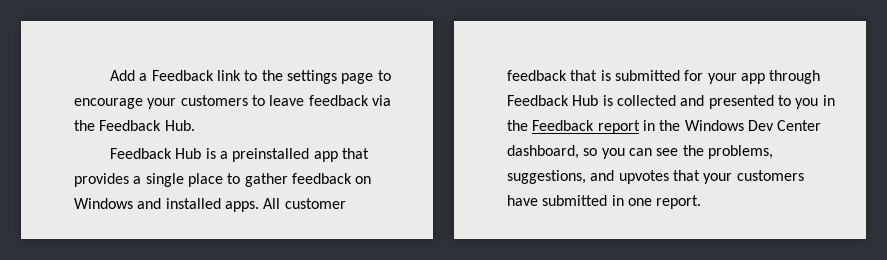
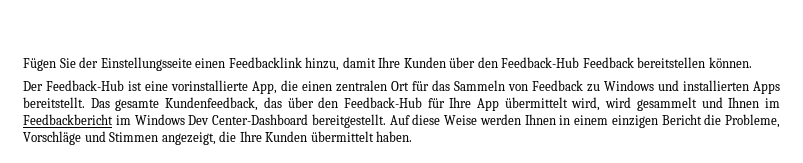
- Add a Feedback link to the settings page to encourage your customers to leave feedback via the Feedback Hub.
- Feedback Hub is a preinstalled app that provides a single place to gather feedback on Windows and installed apps. All customer feedback that is submitted for your app through Feedback Hub is collected and presented to you in the Feedback report in the Windows Dev Center dashboard, so you can see the problems, suggestions, and upvotes that your customers have submitted in one report.
+ Fügen Sie der Einstellungsseite einen Feedbacklink hinzu, damit Ihre Kunden über den Feedback-Hub Feedback bereitstellen können.
+ Der Feedback-Hub ist eine vorinstallierte App, die einen zentralen Ort für das Sammeln von Feedback zu Windows und installierten Apps bereitstellt. Das gesamte Kundenfeedback, das über den Feedback-Hub für Ihre App übermittelt wird, wird gesammelt und Ihnen im Feedbackbericht im Windows Dev Center-Dashboard bereitgestellt. Auf diese Weise werden Ihnen in einem einzigen Bericht die Probleme, Vorschläge und Stimmen angezeigt, die Ihre Kunden übermittelt haben.

